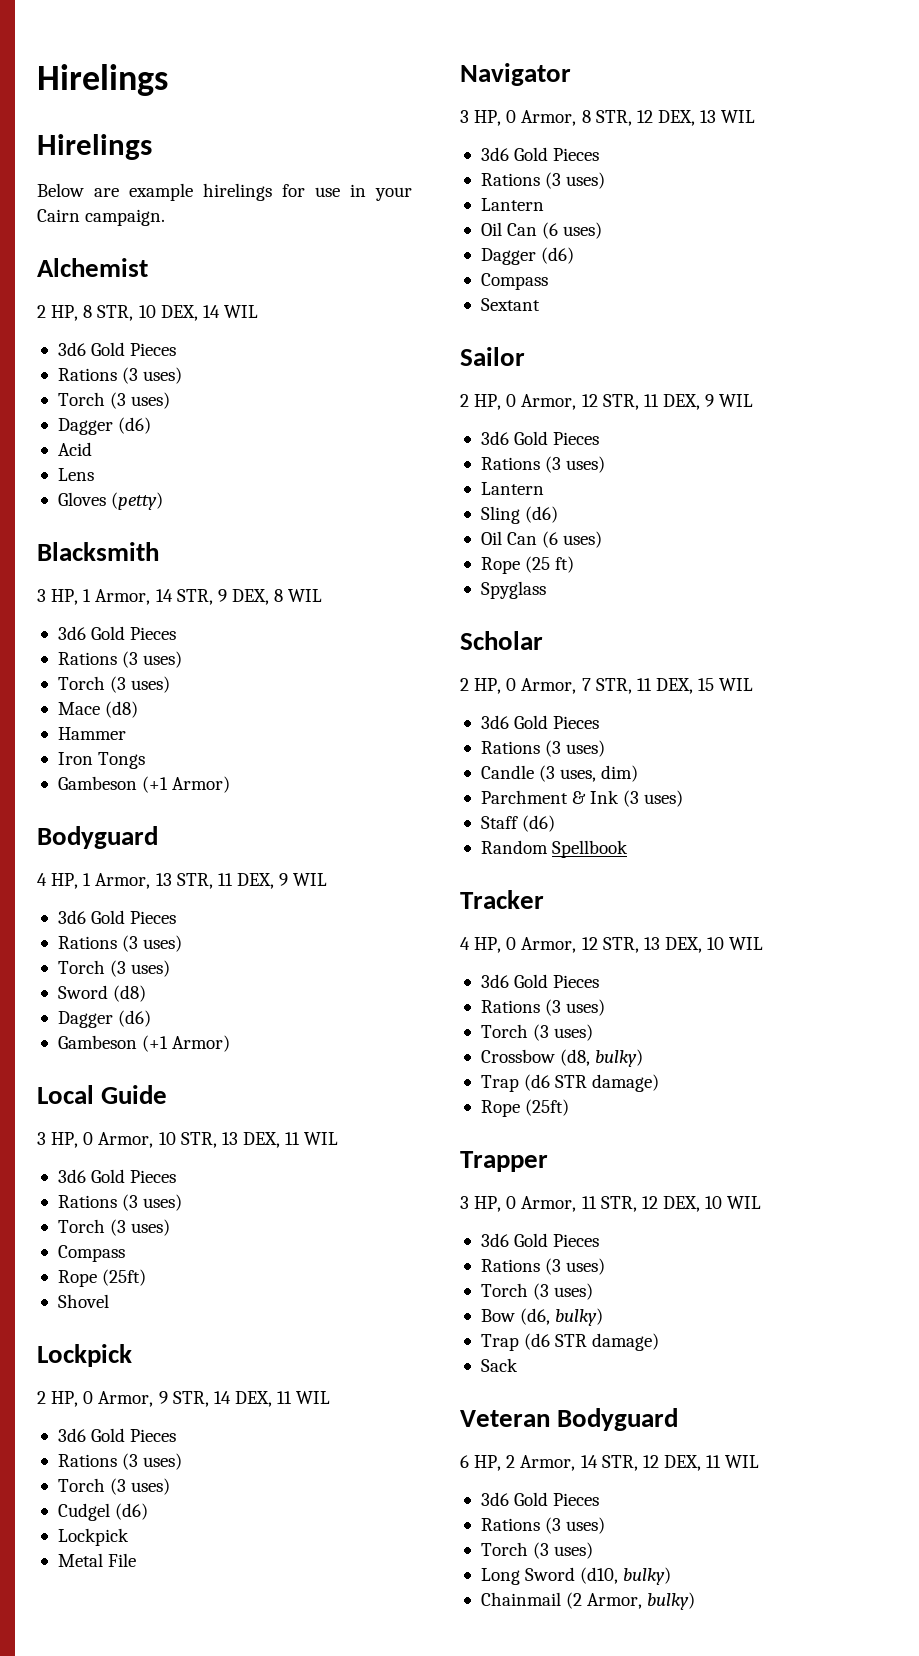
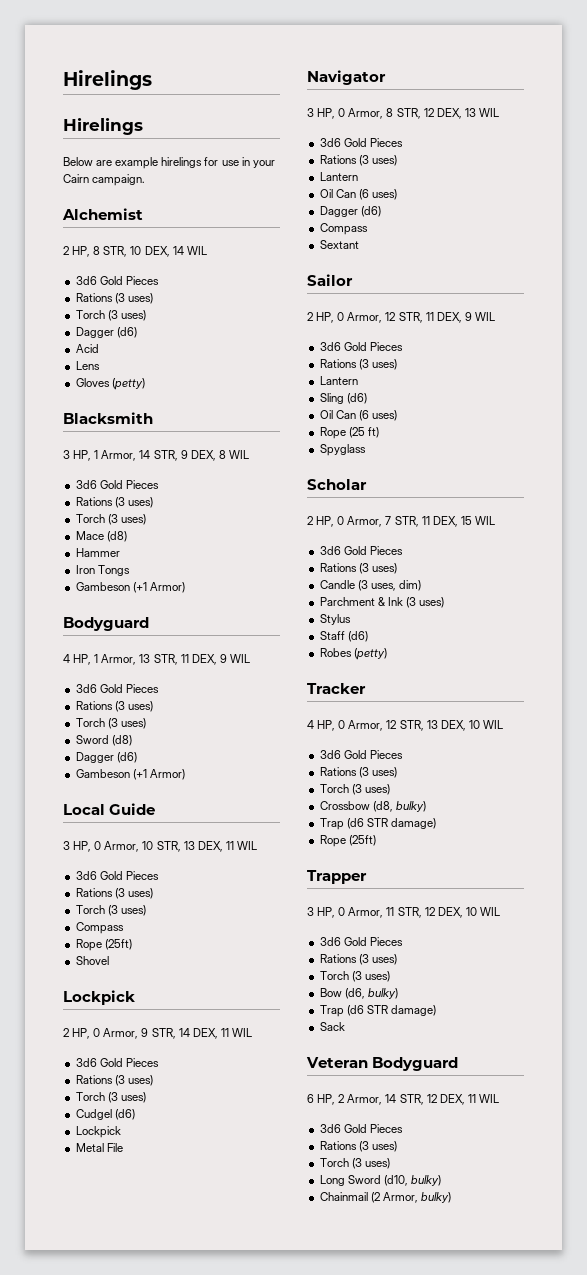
+ Stylus
- Random Spellbook
+ Robes (petty)

